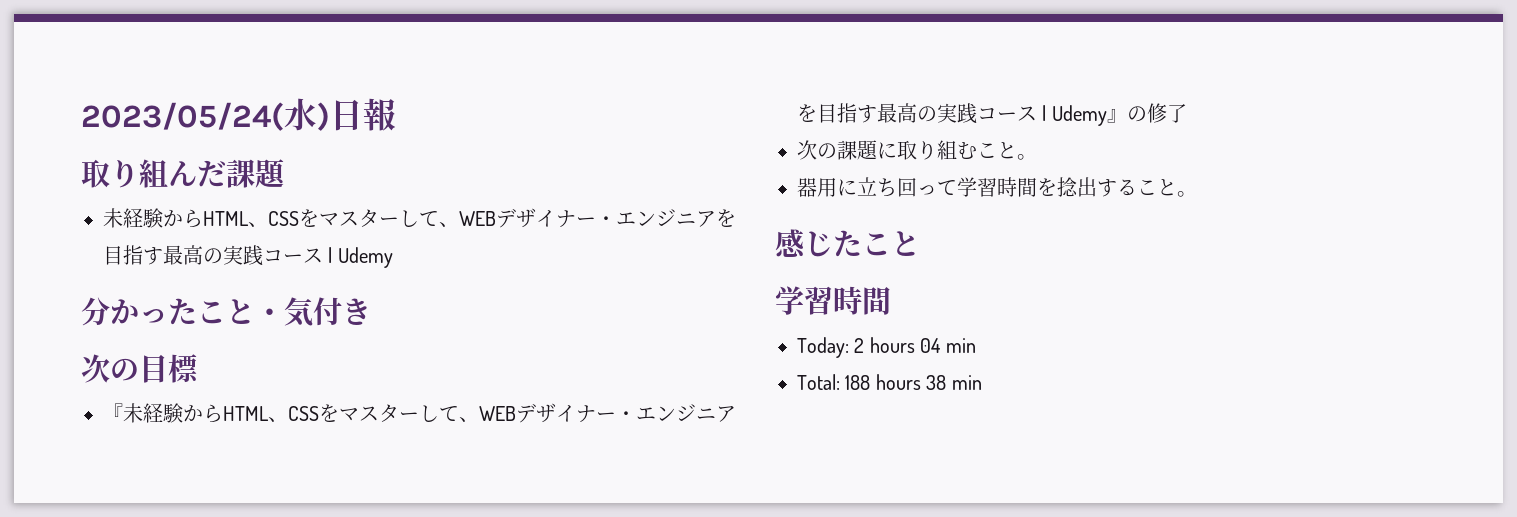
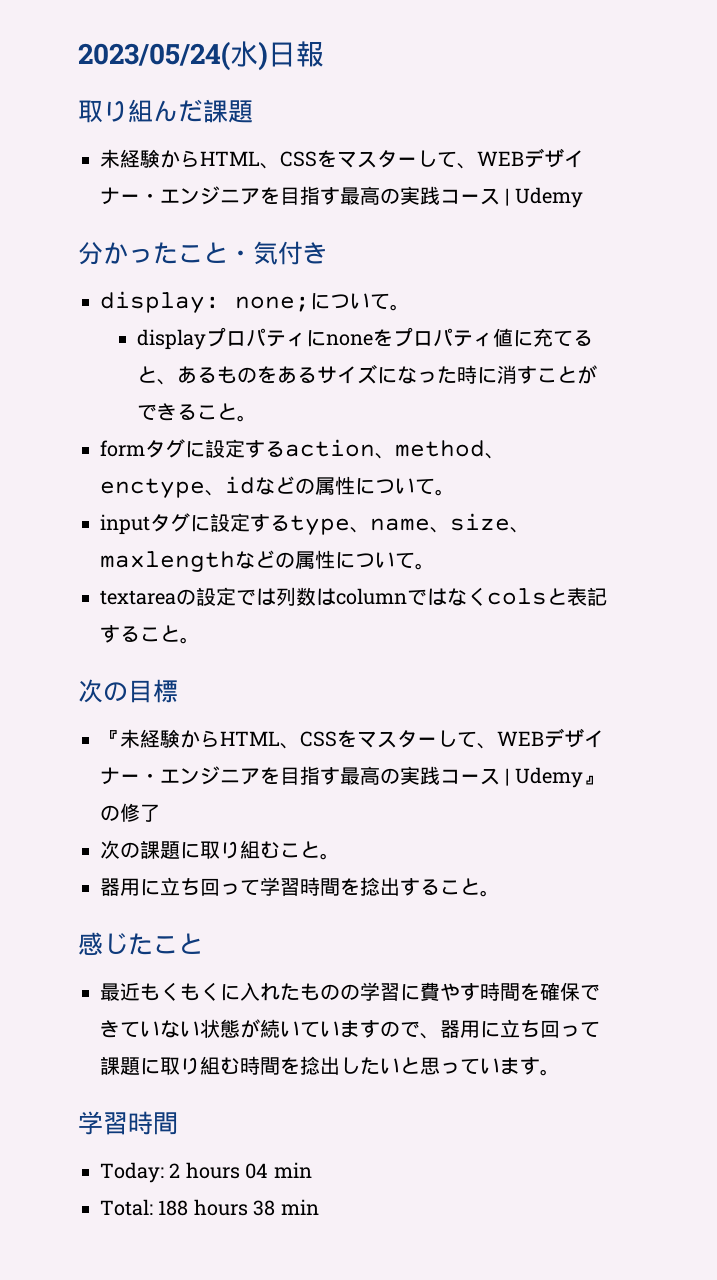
+ display: none;について。
+ displayプロパティにnoneをプロパティ値に充てると、あるものをあるサイズになった時に消すことができること。
+ formタグに設定するaction、method、enctype、idなどの属性について。
+ inputタグに設定するtype、name、size、maxlengthなどの属性について。
+ textareaの設定では列数はcolumnではなくcolsと表記すること。
+ 最近もくもくに入れたものの学習に費やす時間を確保できていない状態が続いていますので、器用に立ち回って課題に取り組む時間を捻出したいと思っています。

